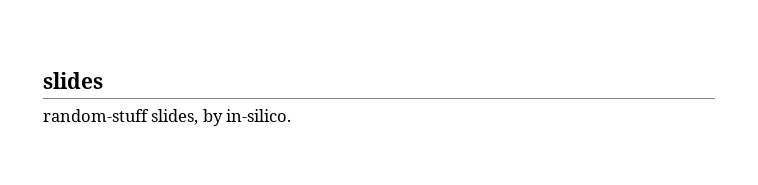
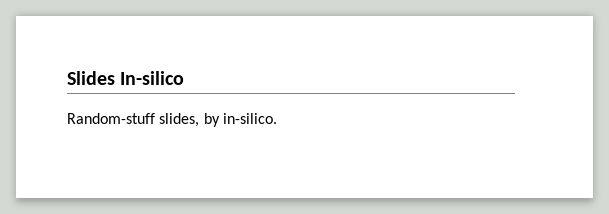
- slides
- random-stuff slides, by in-silico.
+ Slides In-silico
+ Random-stuff slides, by in-silico.

